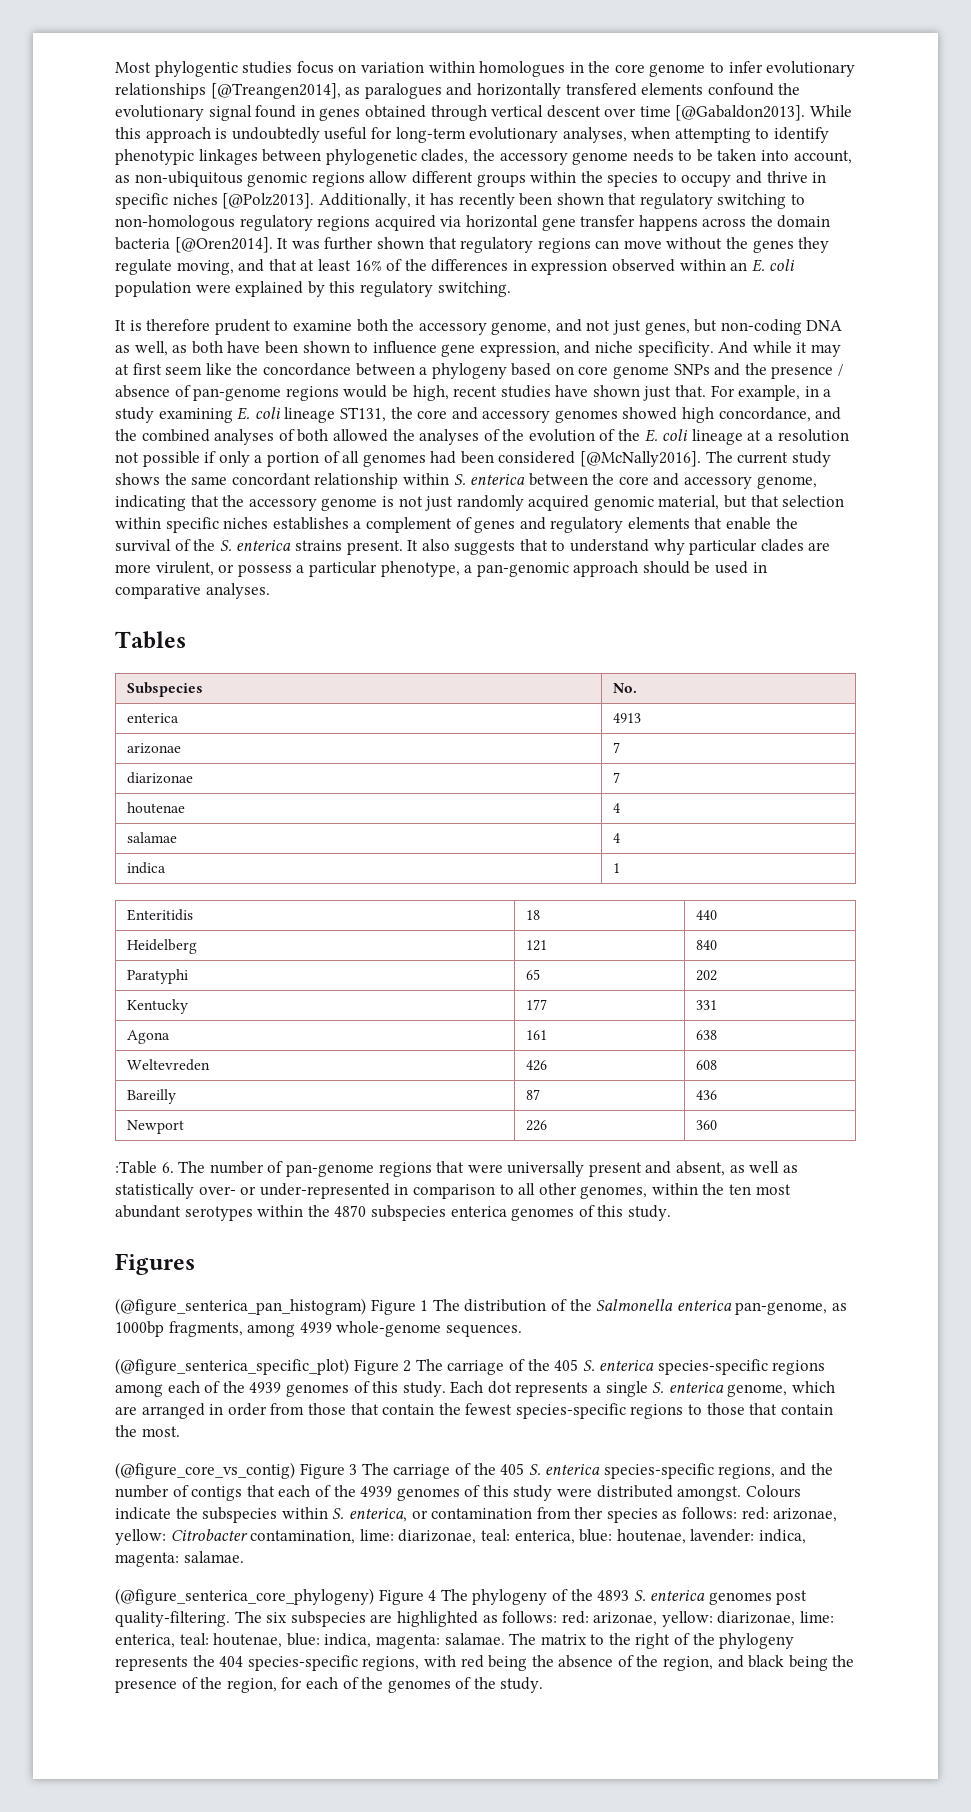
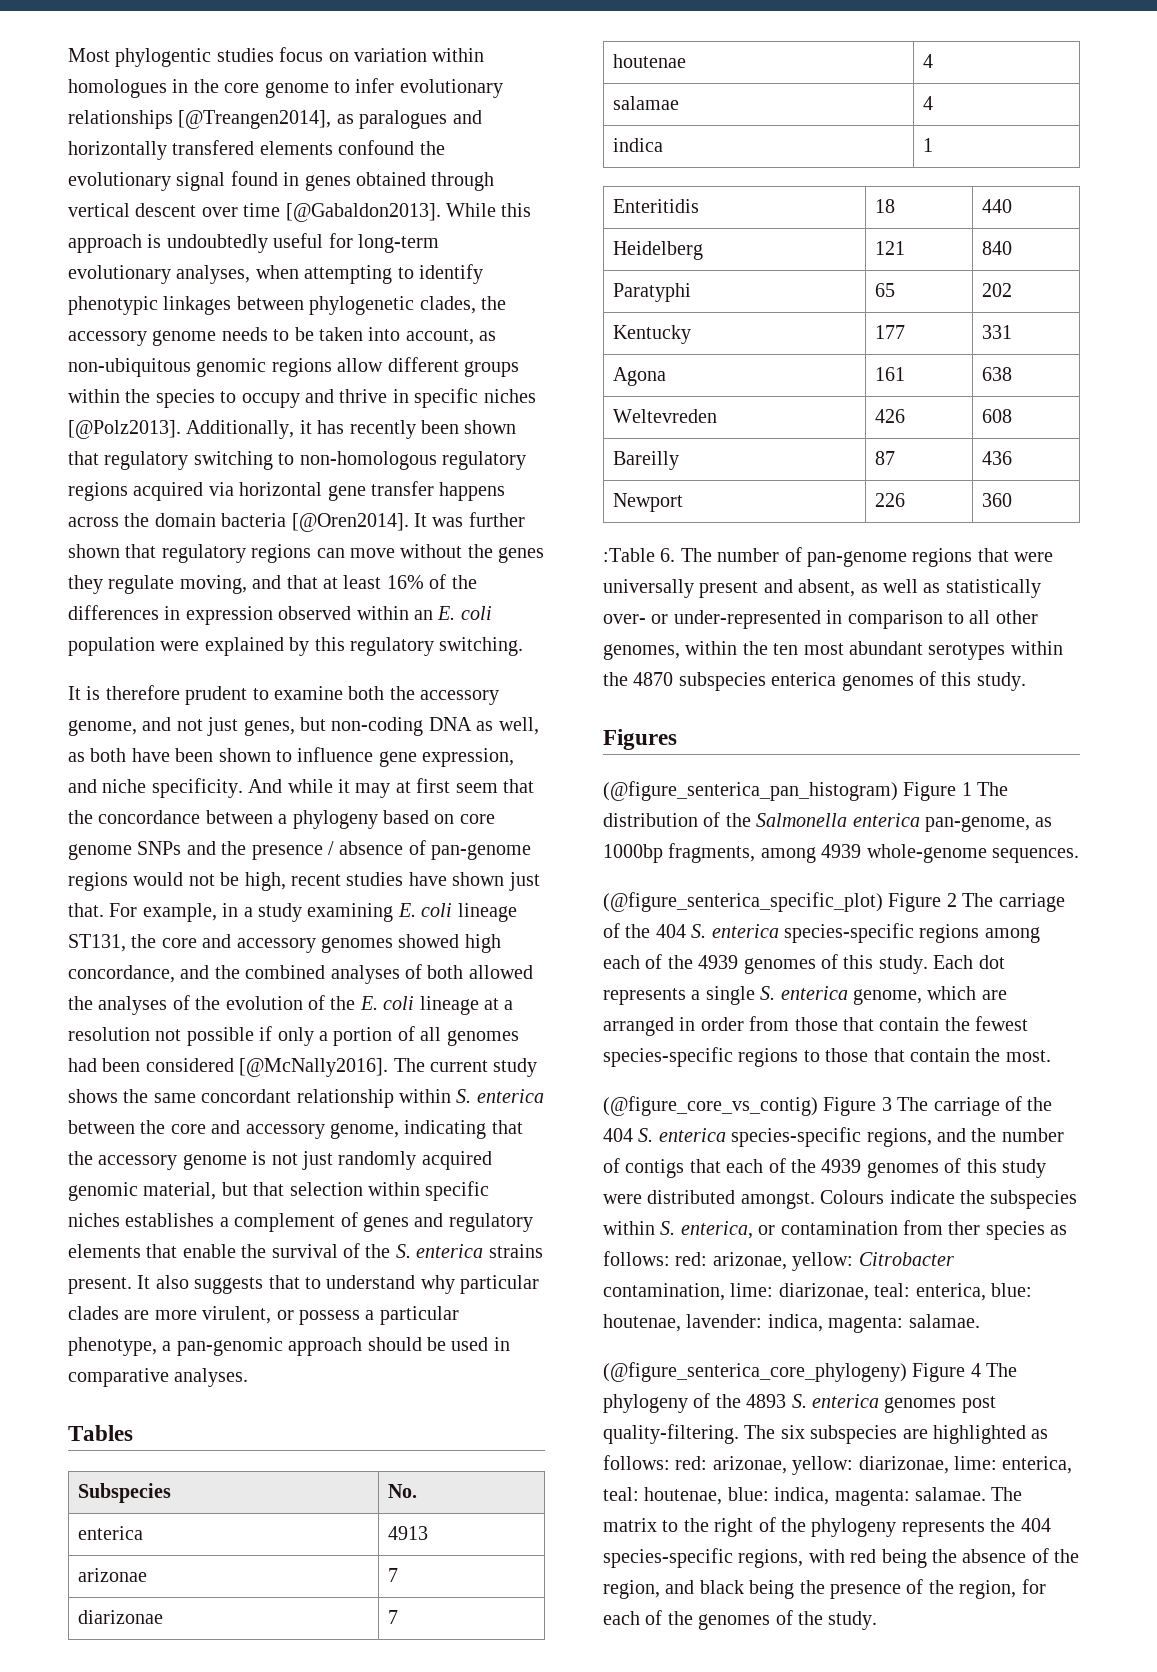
- And while it may at first seem like the concordance between a phylogeny based on core genome SNPs and the presence / absence of pan-genome regions would be high, recent studies have shown just that.
+ And while it may at first seem that the concordance between a phylogeny based on core genome SNPs and the presence / absence of pan-genome regions would not be high, recent studies have shown just that.
- (@figure_senterica_specific_plot) Figure 2 The carriage of the 405 S. enterica species-specific regions among each of the 4939 genomes of this study.
+ (@figure_senterica_specific_plot) Figure 2 The carriage of the 404 S. enterica species-specific regions among each of the 4939 genomes of this study.
- (@figure_core_vs_contig) Figure 3 The carriage of the 405 S. enterica species-specific regions, and the number of contigs that each of the 4939 genomes of this study were distributed amongst.
+ (@figure_core_vs_contig) Figure 3 The carriage of the 404 S. enterica species-specific regions, and the number of contigs that each of the 4939 genomes of this study were distributed amongst.

